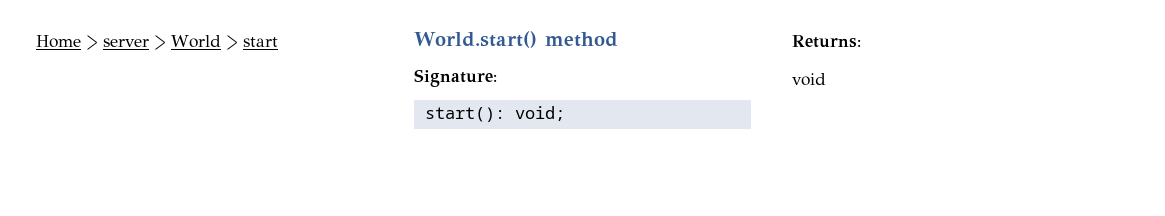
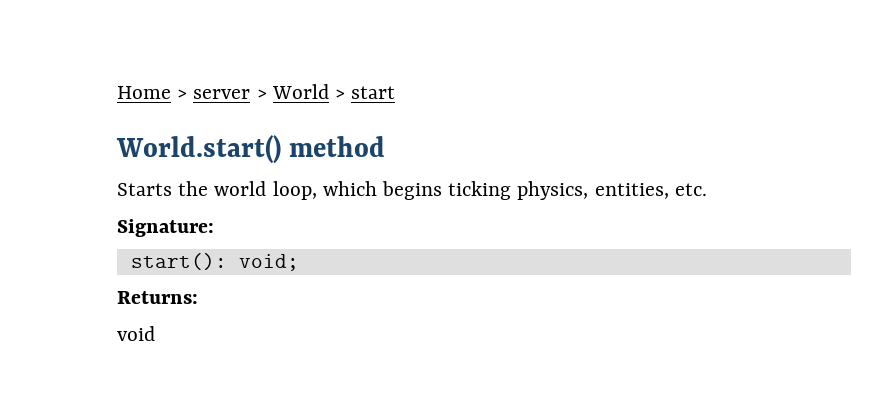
+ Starts the world loop, which begins ticking physics, entities, etc.

